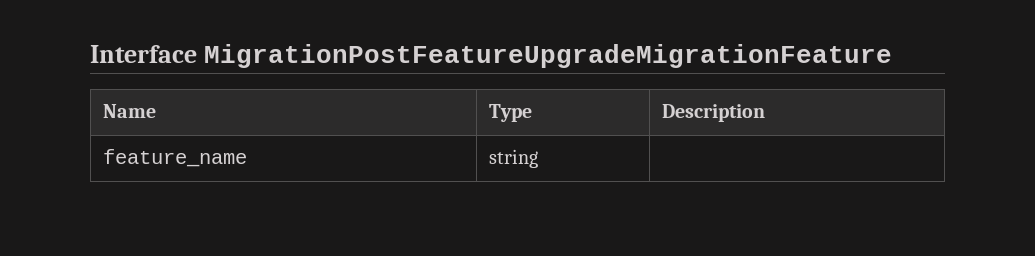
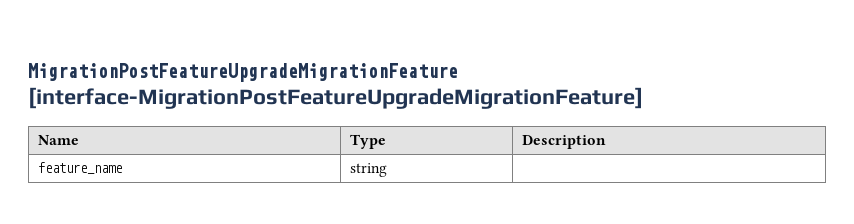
- Interface MigrationPostFeatureUpgradeMigrationFeature
+ MigrationPostFeatureUpgradeMigrationFeature [interface-MigrationPostFeatureUpgradeMigrationFeature]

